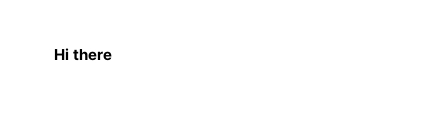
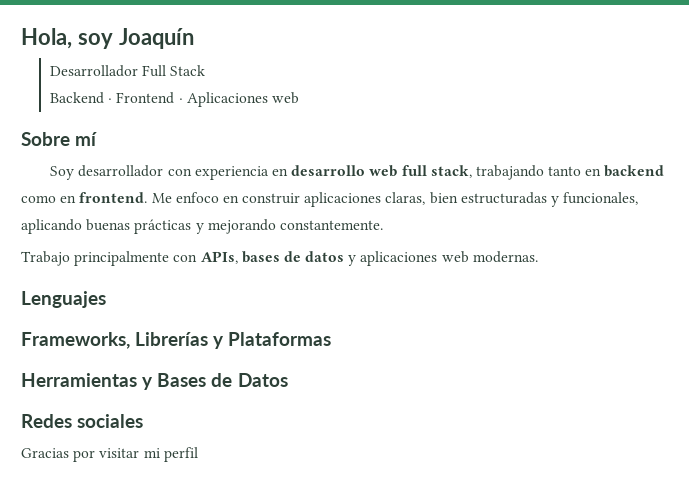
- Hi there
+ Hola, soy Joaquín
+ Desarrollador Full Stack
+ Backend · Frontend · Aplicaciones web
+ Sobre mí
+ Soy desarrollador con experiencia en desarrollo web full stack, trabajando tanto en backend como en frontend. Me enfoco en construir aplicaciones claras, bien estructuradas y funcionales, aplicando buenas prácticas y mejorando constantemente.
+ Trabajo principalmente con APIs, bases de datos y aplicaciones web modernas.
+ Lenguajes
+ Frameworks, Librerías y Plataformas
+ Herramientas y Bases de Datos
+ Redes sociales
+ Gracias por visitar mi perfil

